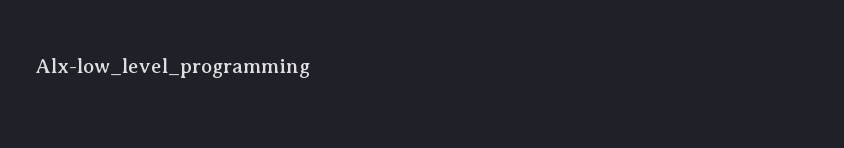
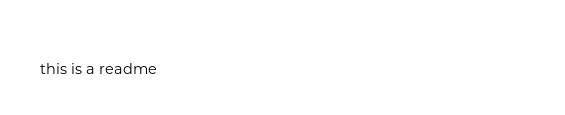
- Alx-low_level_programming
+ this is a readme

